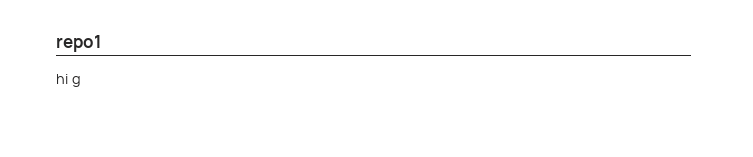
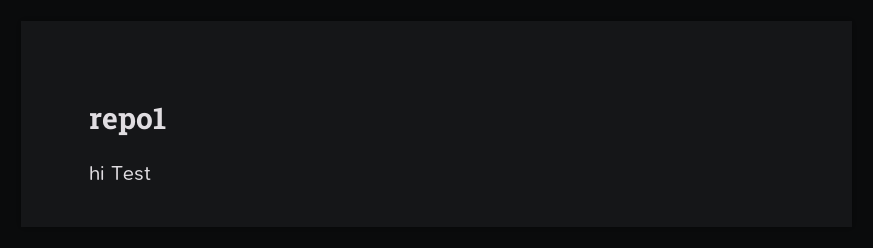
- hi g
+ hi Test

